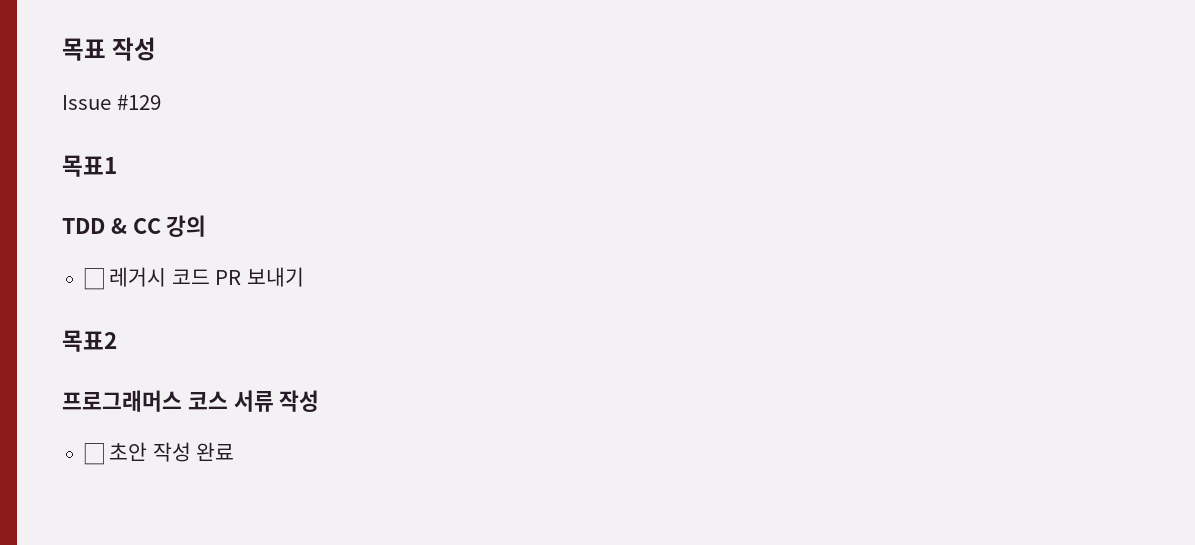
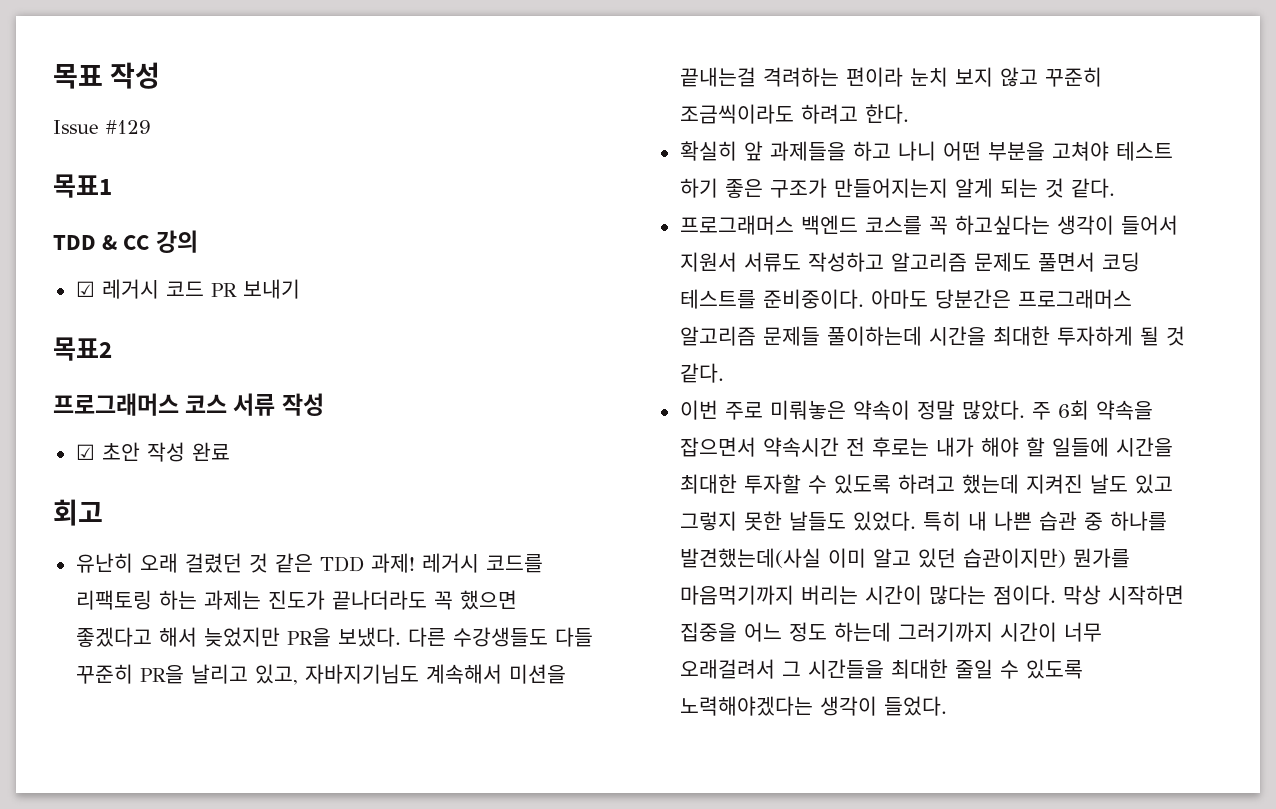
- ☐ 레거시 코드 PR 보내기
+ ☑ 레거시 코드 PR 보내기
- ☐ 초안 작성 완료
+ ☑ 초안 작성 완료
+ 회고
+ 유난히 오래 걸렸던 것 같은 TDD 과제! 레거시 코드를 리팩토링 하는 과제는 진도가 끝나더라도 꼭 했으면 좋겠다고 해서 늦었지만 PR을 보냈다. 다른 수강생들도 다들 꾸준히 PR을 날리고 있고, 자바지기님도 계속해서 미션을 끝내는걸 격려하는 편이라 눈치 보지 않고 꾸준히 조금씩이라도 하려고 한다.
+ 확실히 앞 과제들을 하고 나니 어떤 부분을 고쳐야 테스트 하기 좋은 구조가 만들어지는지 알게 되는 것 같다.
+ 프로그래머스 백엔드 코스를 꼭 하고싶다는 생각이 들어서 지원서 서류도 작성하고 알고리즘 문제도 풀면서 코딩 테스트를 준비중이다. 아마도 당분간은 프로그래머스 알고리즘 문제들 풀이하는데 시간을 최대한 투자하게 될 것 같다.
+ 이번 주로 미뤄놓은 약속이 정말 많았다. 주 6회 약속을 잡으면서 약속시간 전 후로는 내가 해야 할 일들에 시간을 최대한 투자할 수 있도록 하려고 했는데 지켜진 날도 있고 그렇지 못한 날들도 있었다. 특히 내 나쁜 습관 중 하나를 발견했는데(사실 이미 알고 있던 습관이지만) 뭔가를 마음먹기까지 버리는 시간이 많다는 점이다. 막상 시작하면 집중을 어느 정도 하는데 그러기까지 시간이 너무 오래걸려서 그 시간들을 최대한 줄일 수 있도록 노력해야겠다는 생각이 들었다.

